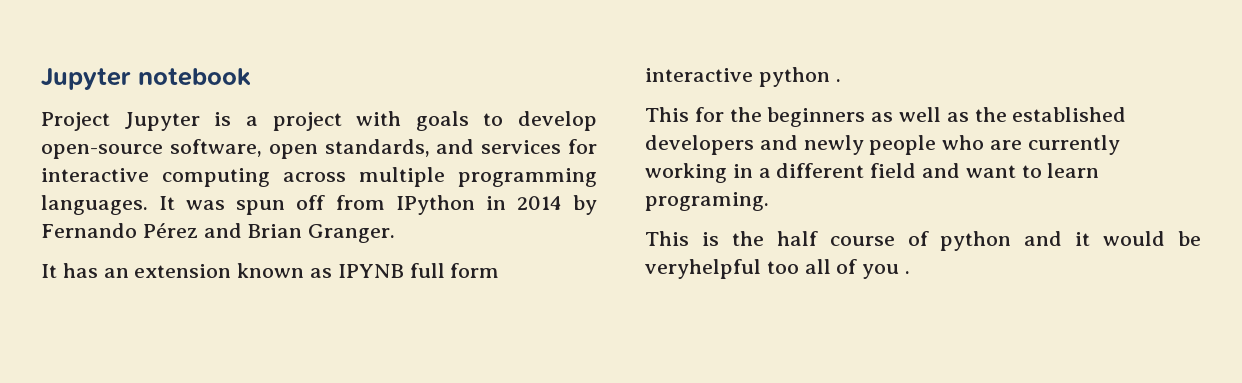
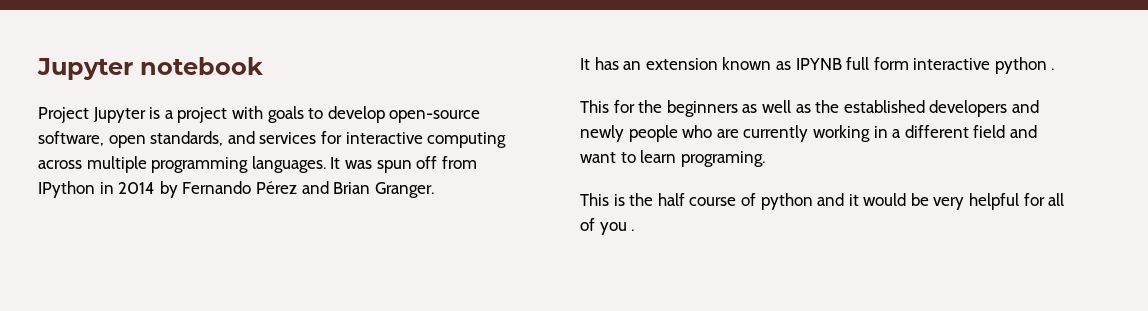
- This is the half course of python and it would be veryhelpful too all of you .
+ This is the half course of python and it would be very helpful for all of you .

